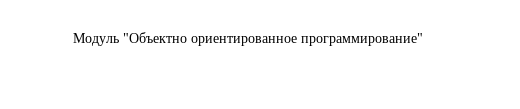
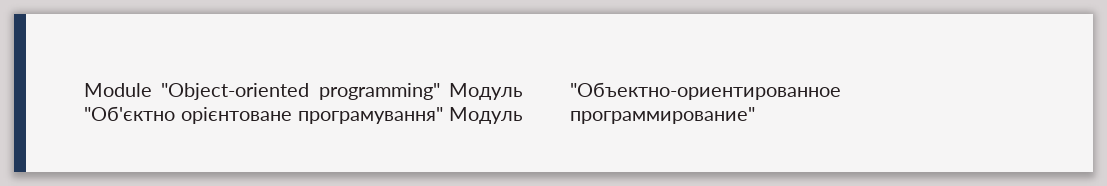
- Модуль "Объектно ориентированное программирование"
+ Module "Object-oriented programming" Модуль "Об'єктно орієнтоване програмування" Модуль "Объектно-ориентированное программирование"

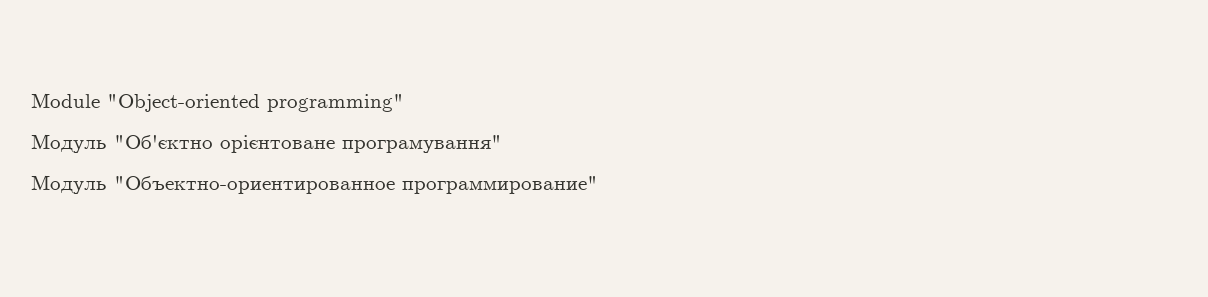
- Module "Object-oriented programming" Модуль "Об'єктно орієнтоване програмування" Модуль "Объектно-ориентированное программирование"
+ Module "Object-oriented programming"
+ Модуль "Об'єктно орієнтоване програмування"
+ Модуль "Объектно-ориентированное программирование"

